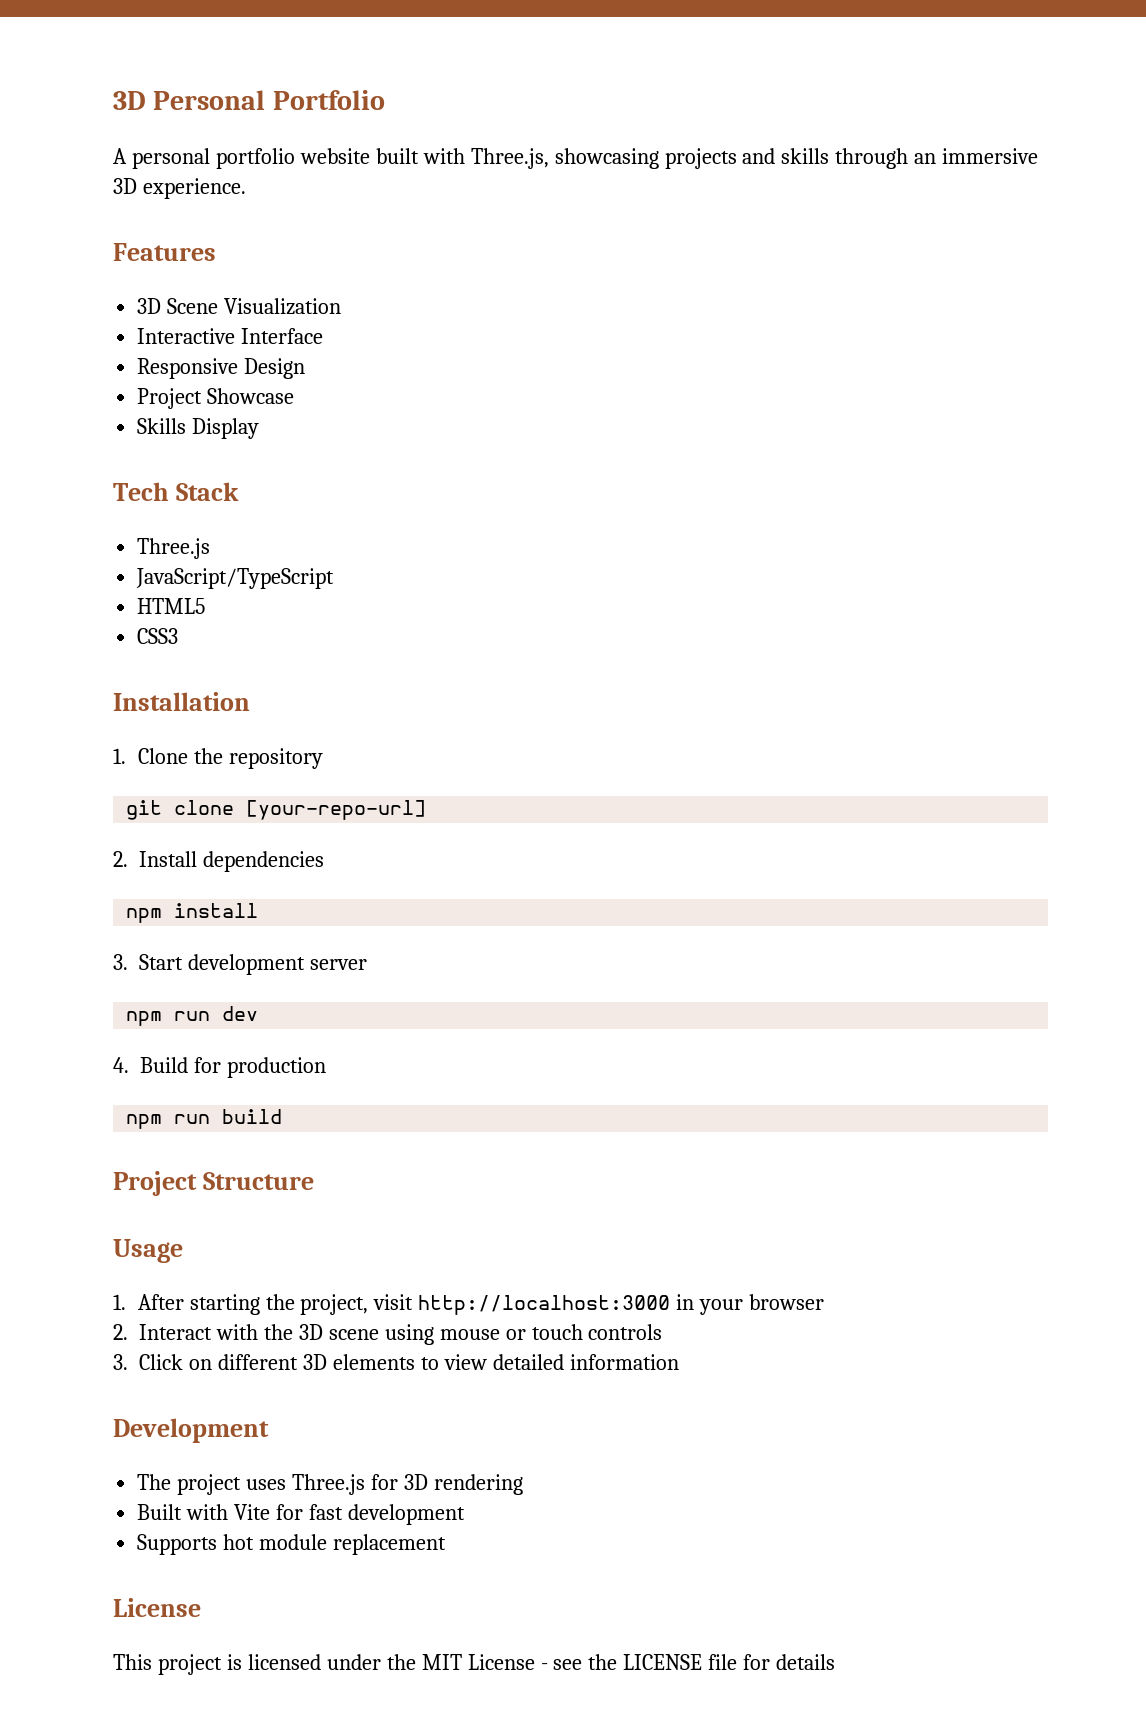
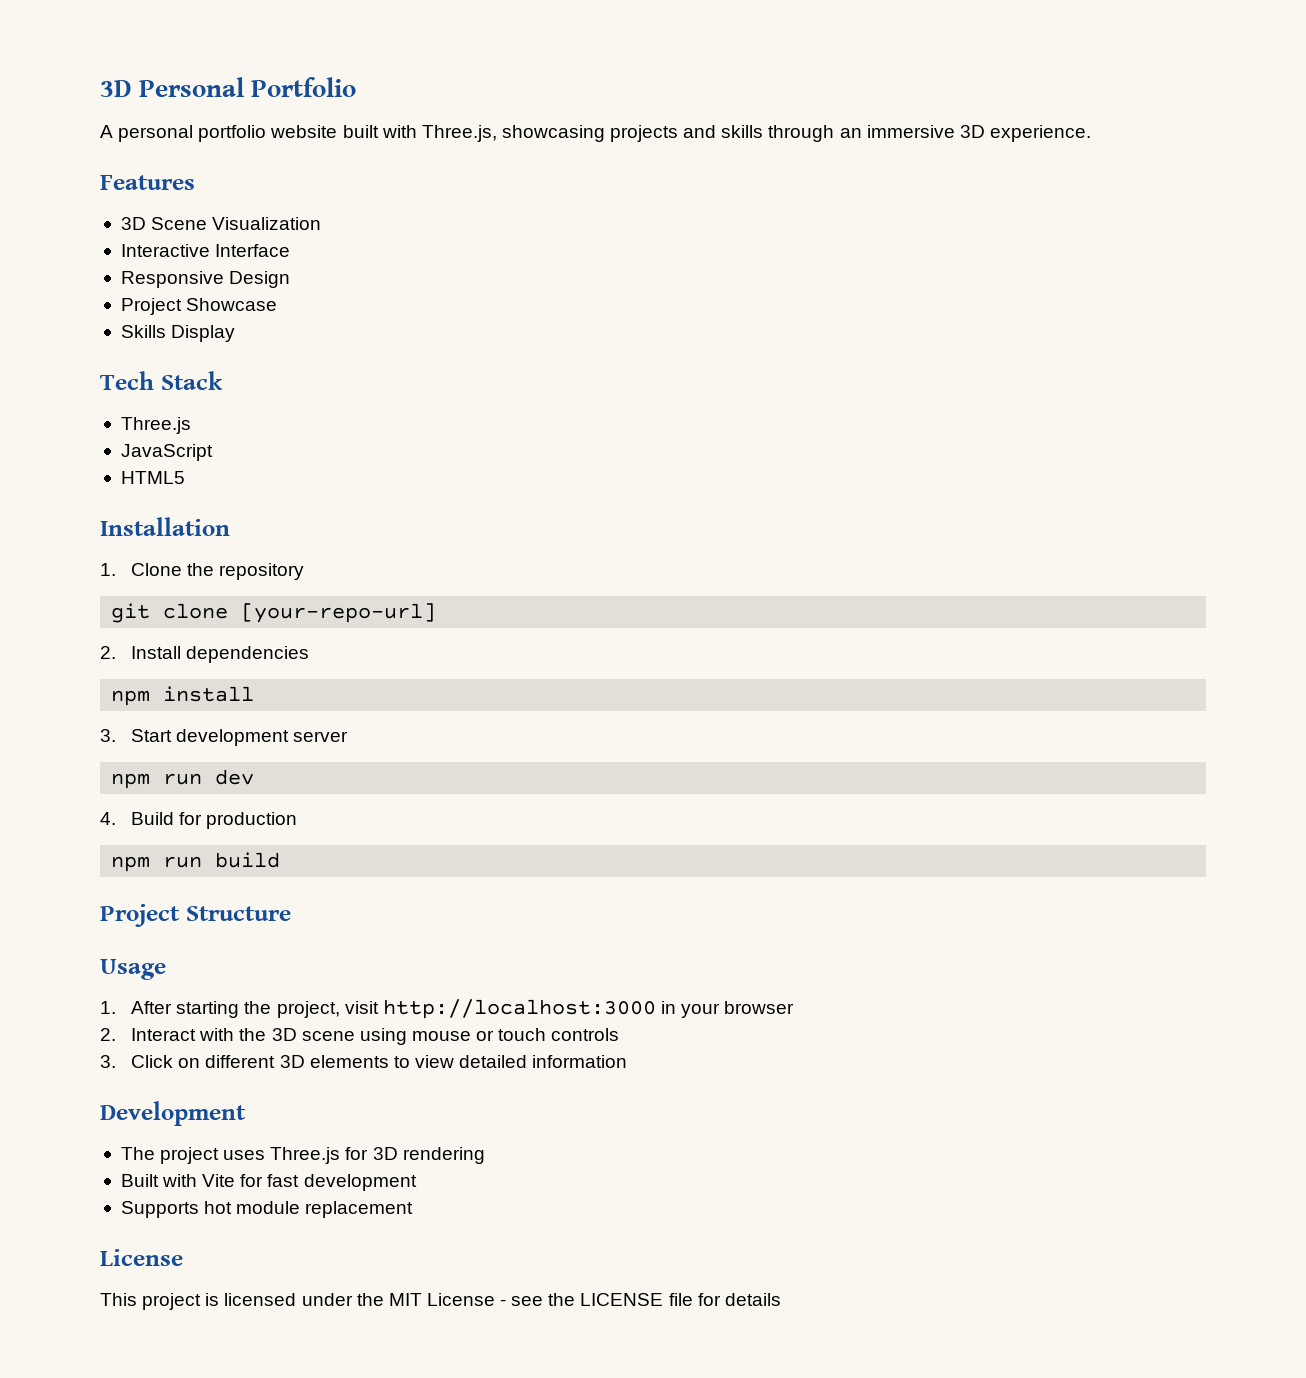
- JavaScript/TypeScript
+ JavaScript
- CSS3

